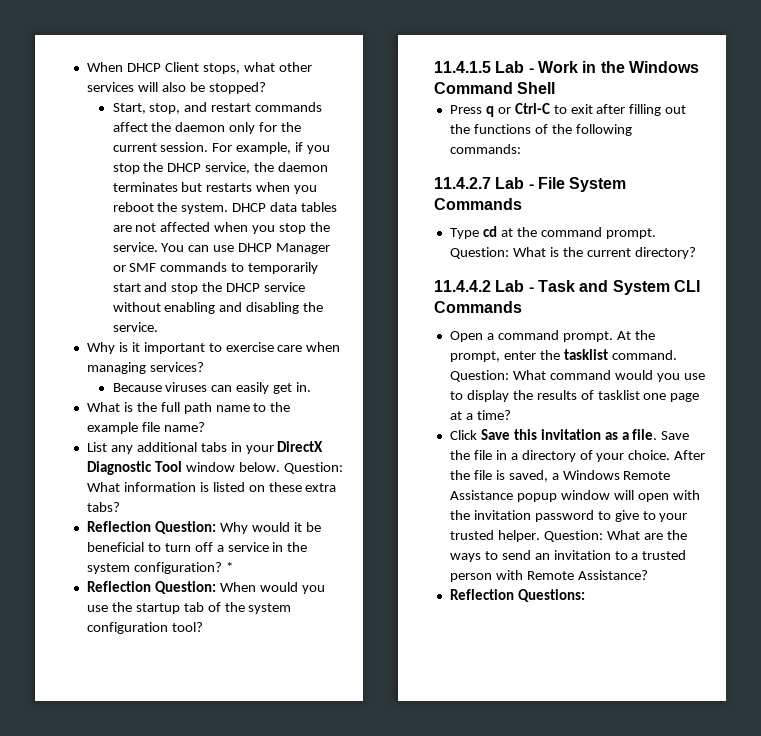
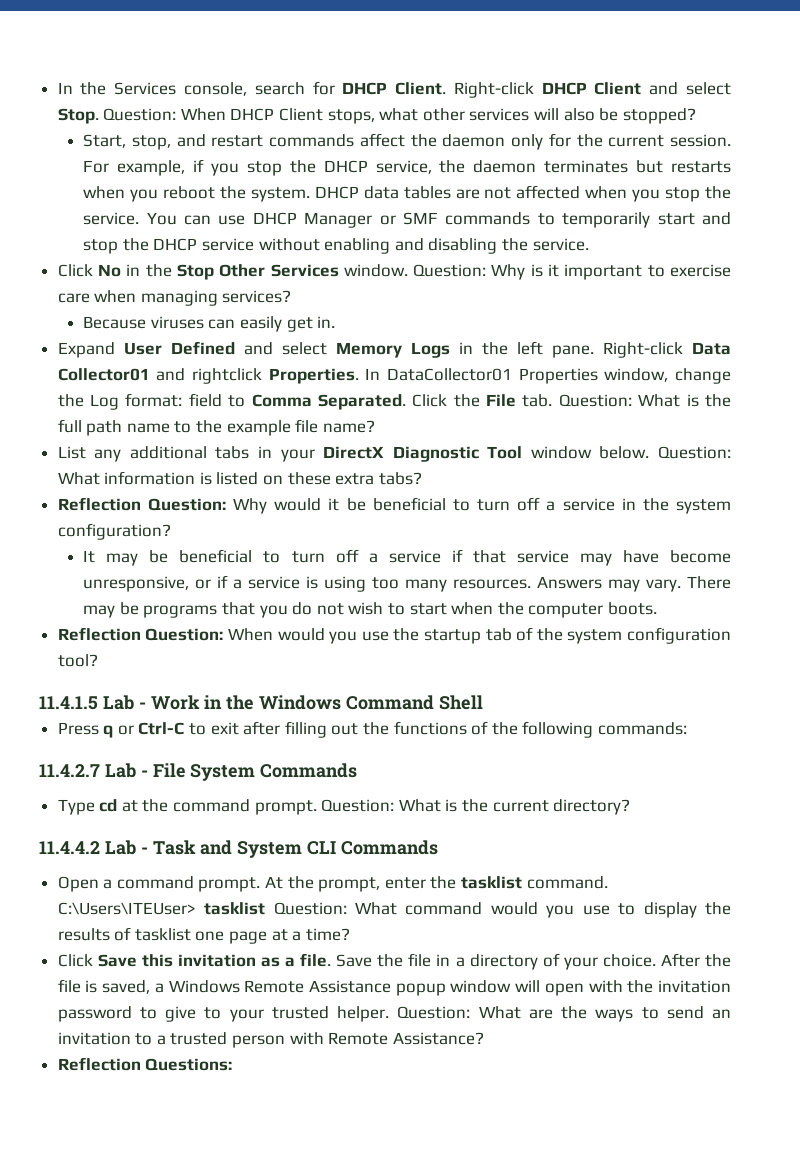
- When DHCP Client stops, what other services will also be stopped?
+ In the Services console, search for DHCP Client. Right-click DHCP Client and select Stop. Question: When DHCP Client stops, what other services will also be stopped?
- Why is it important to exercise care when managing services?
+ Click No in the Stop Other Services window. Question: Why is it important to exercise care when managing services?
- What is the full path name to the example file name?
+ Expand User Defined and select Memory Logs in the left pane. Right-click Data Collector01 and rightclick Properties. In DataCollector01 Properties window, change the Log format: field to Comma Separated. Click the File tab. Question: What is the full path name to the example file name?
- Reflection Question: Why would it be beneficial to turn off a service in the system configuration? *
+ Reflection Question: Why would it be beneficial to turn off a service in the system configuration?
+ It may be beneficial to turn off a service if that service may have become unresponsive, or if a service is using too many resources. Answers may vary. There may be programs that you do not wish to start when the computer boots.
- Question: What command would you use to display the results of tasklist one page at a time?
+ C:\Users\ITEUser> tasklist Question: What command would you use to display the results of tasklist one page at a time?

